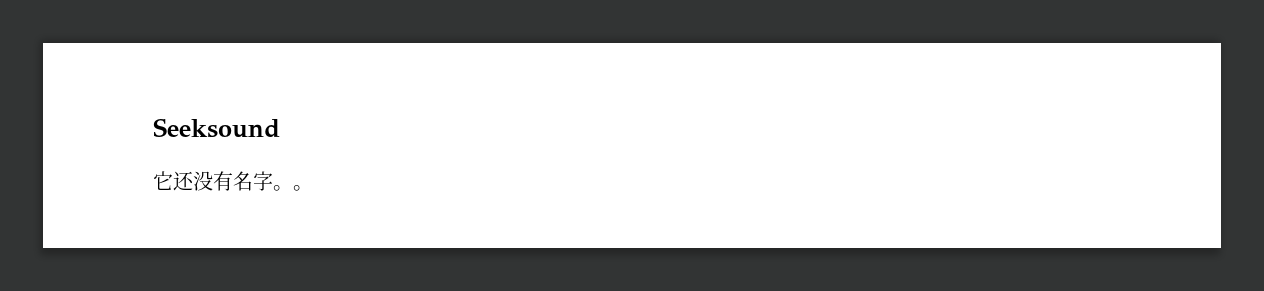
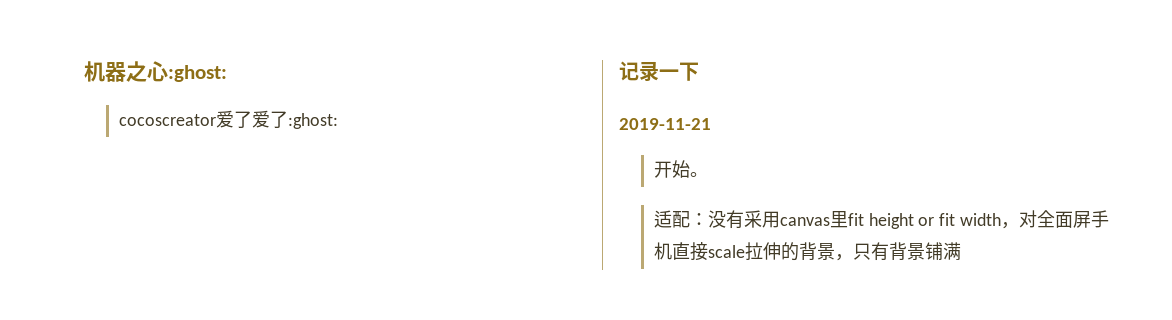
- Seeksound
- 它还没有名字。。
+ 机器之心:ghost:
+ cocoscreator爱了爱了:ghost:
+ 记录一下
+ 2019-11-21
+ 开始。
+ 适配：没有采用canvas里fit height or fit width，对全面屏手机直接scale拉伸的背景，只有背景铺满

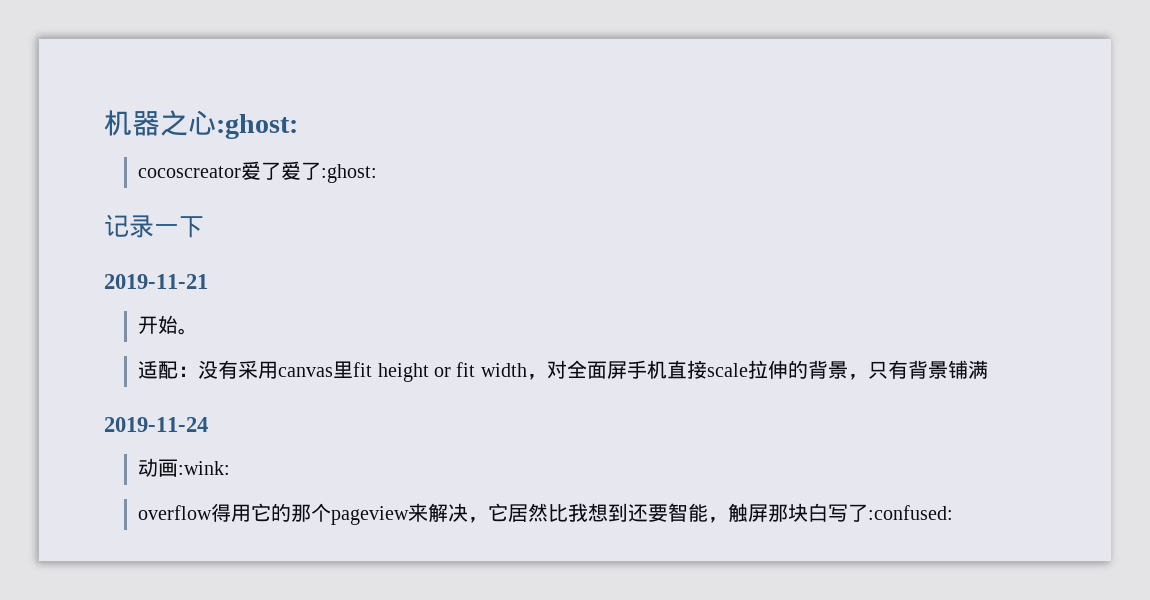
+ 2019-11-24
+ 动画:wink:
+ overflow得用它的那个pageview来解决，它居然比我想到还要智能，触屏那块白写了:confused:

